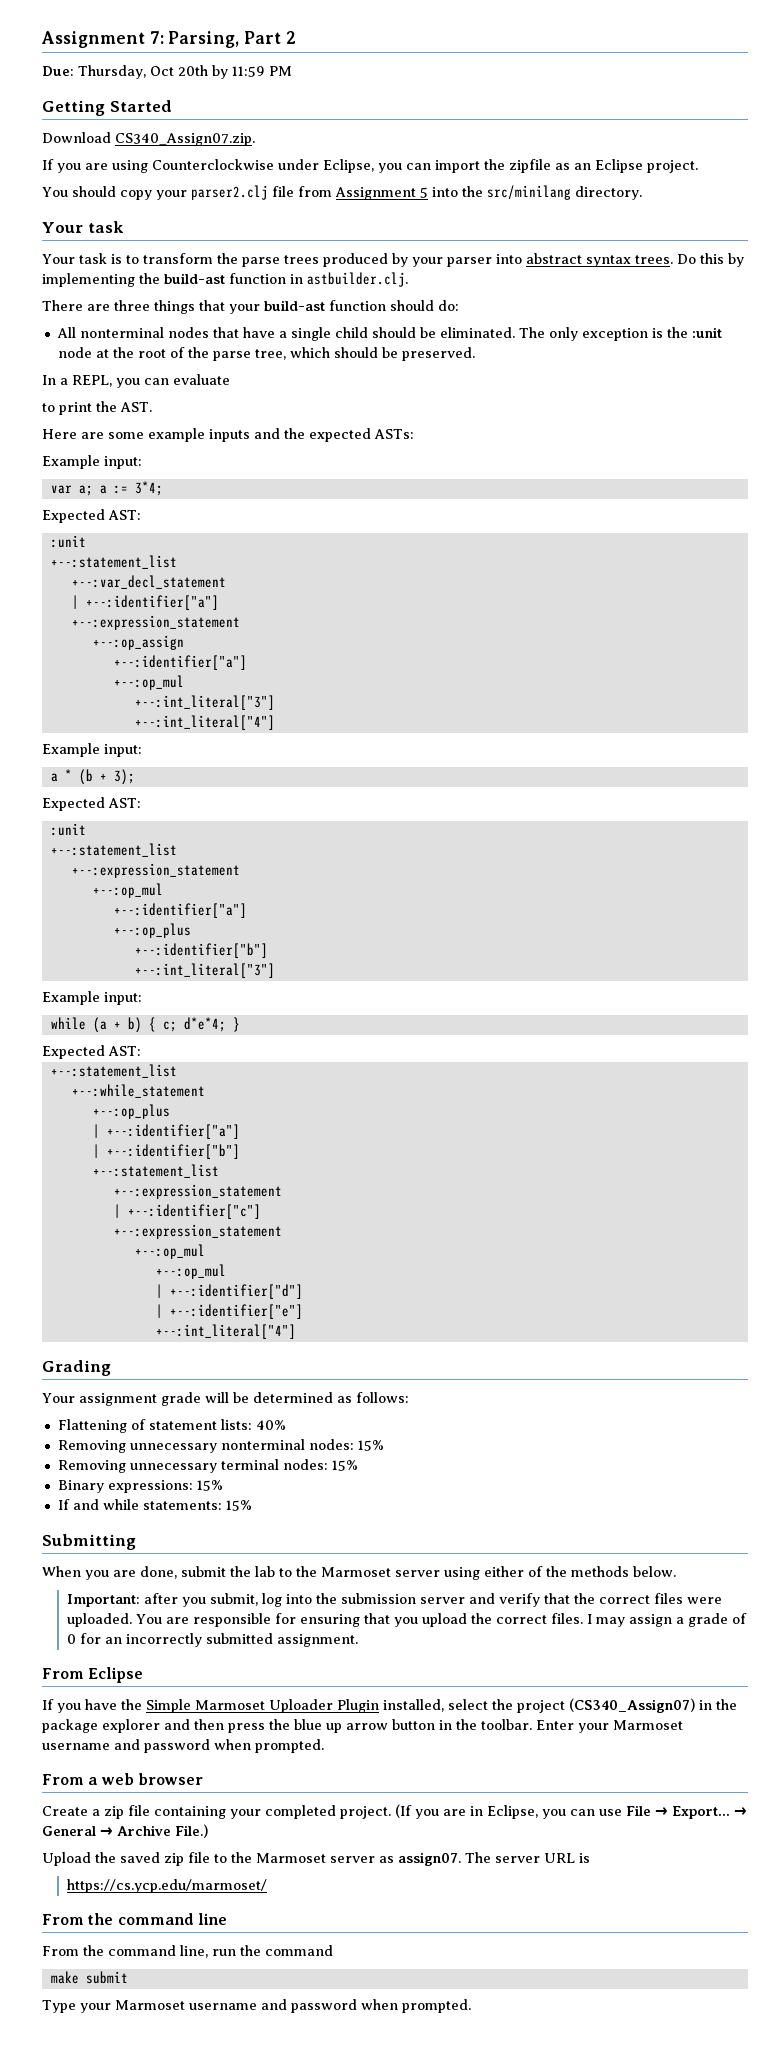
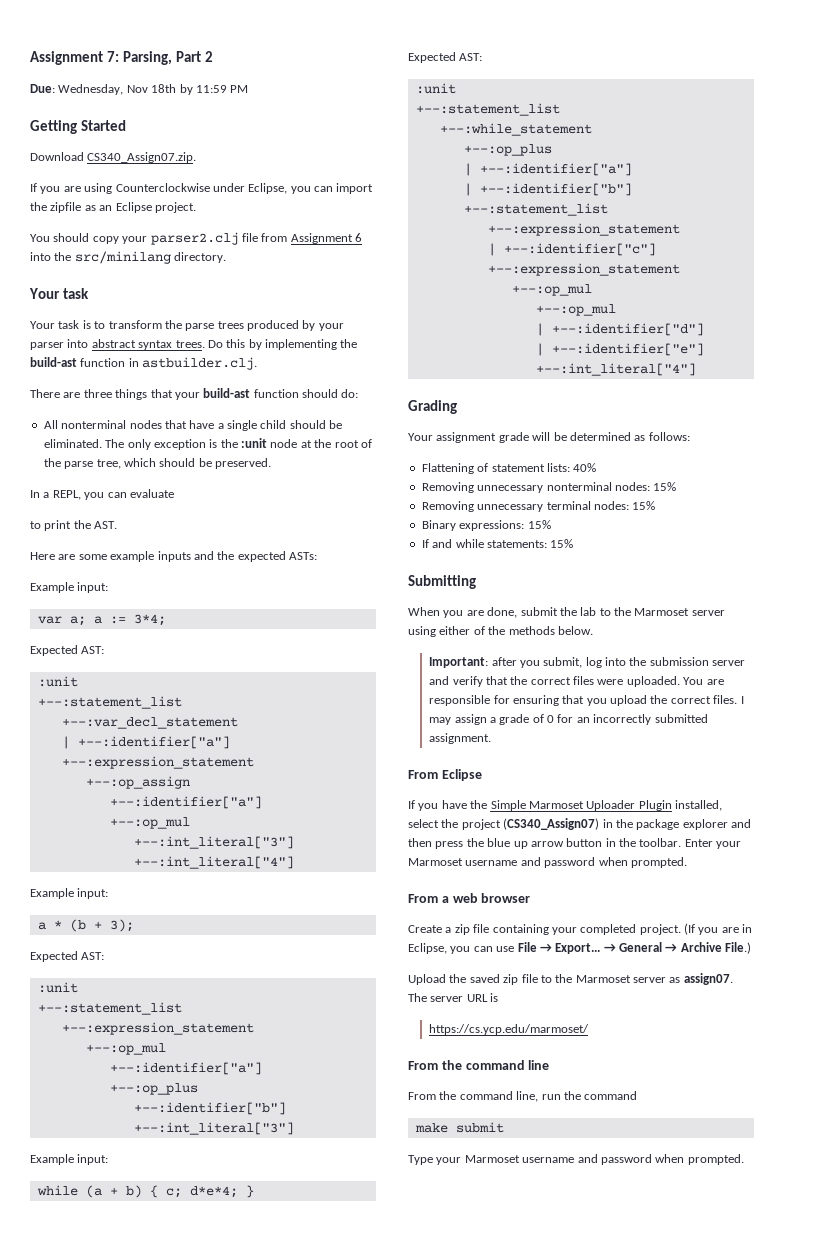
- Due: Thursday, Oct 20th by 11:59 PM
+ Due: Wednesday, Nov 18th by 11:59 PM
- You should copy your parser2.clj file from Assignment 5 into the src/minilang directory.
+ You should copy your parser2.clj file from Assignment 6 into the src/minilang directory.
  while (a + b) { c; d*e*4; }
  Expected AST:
+ :unit

